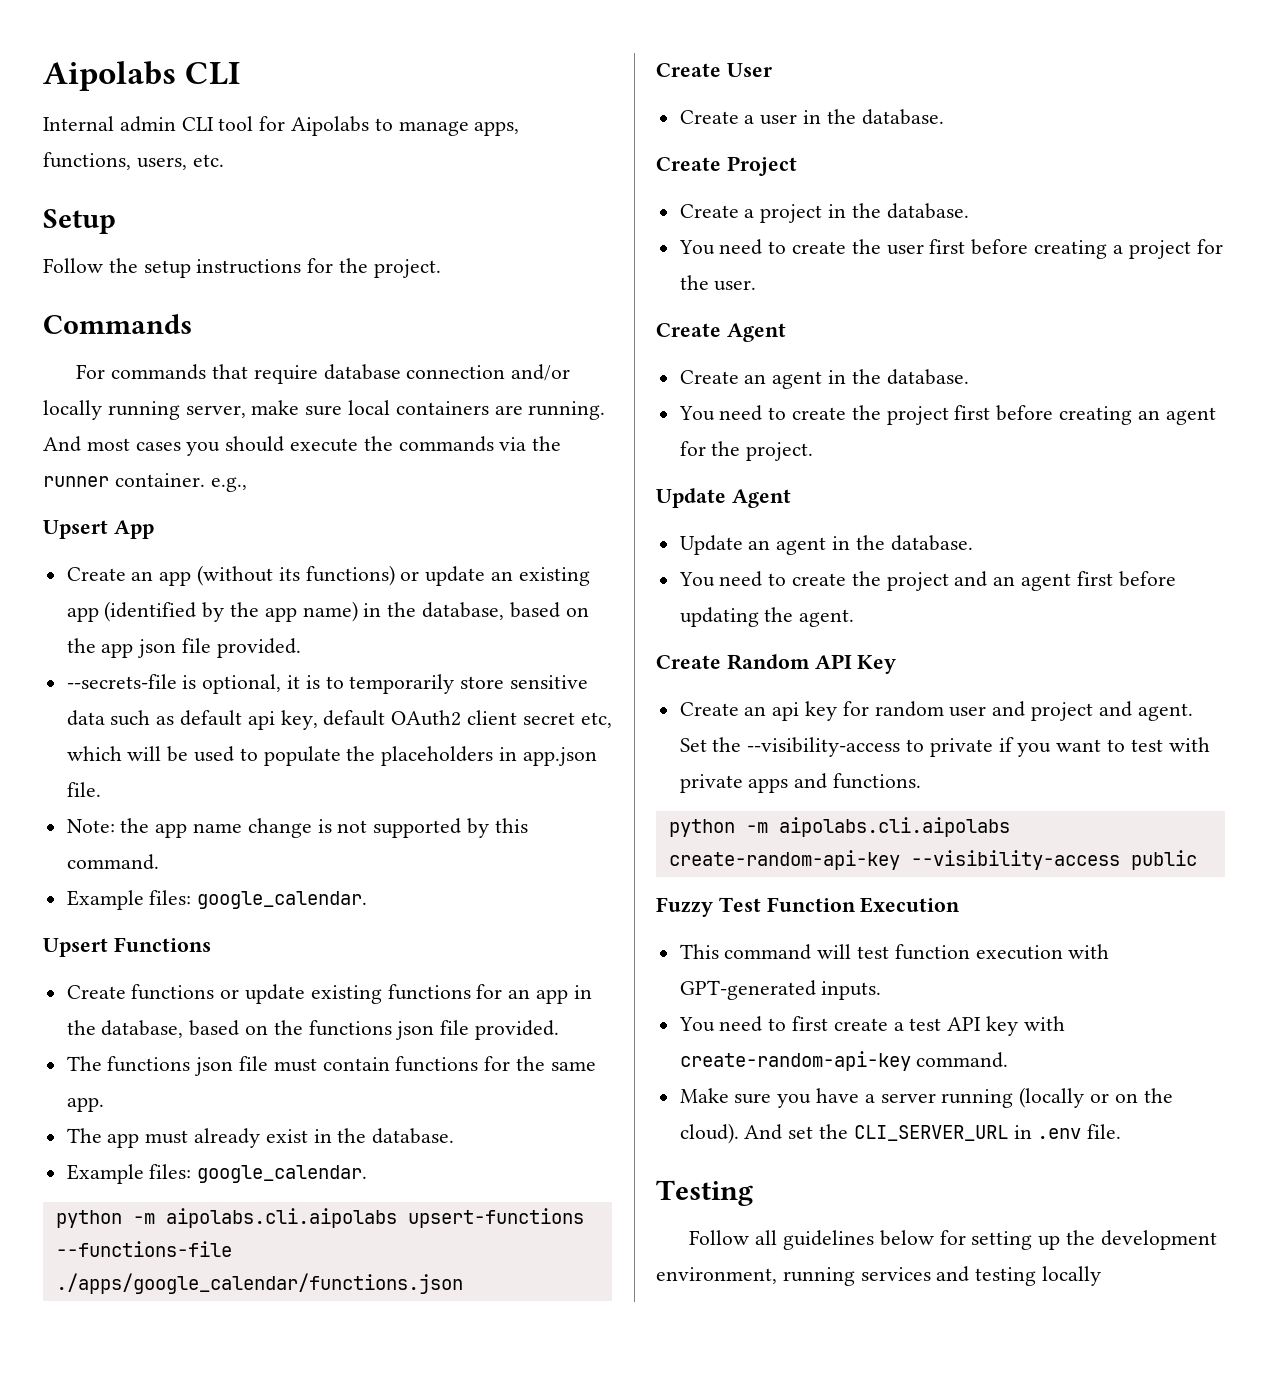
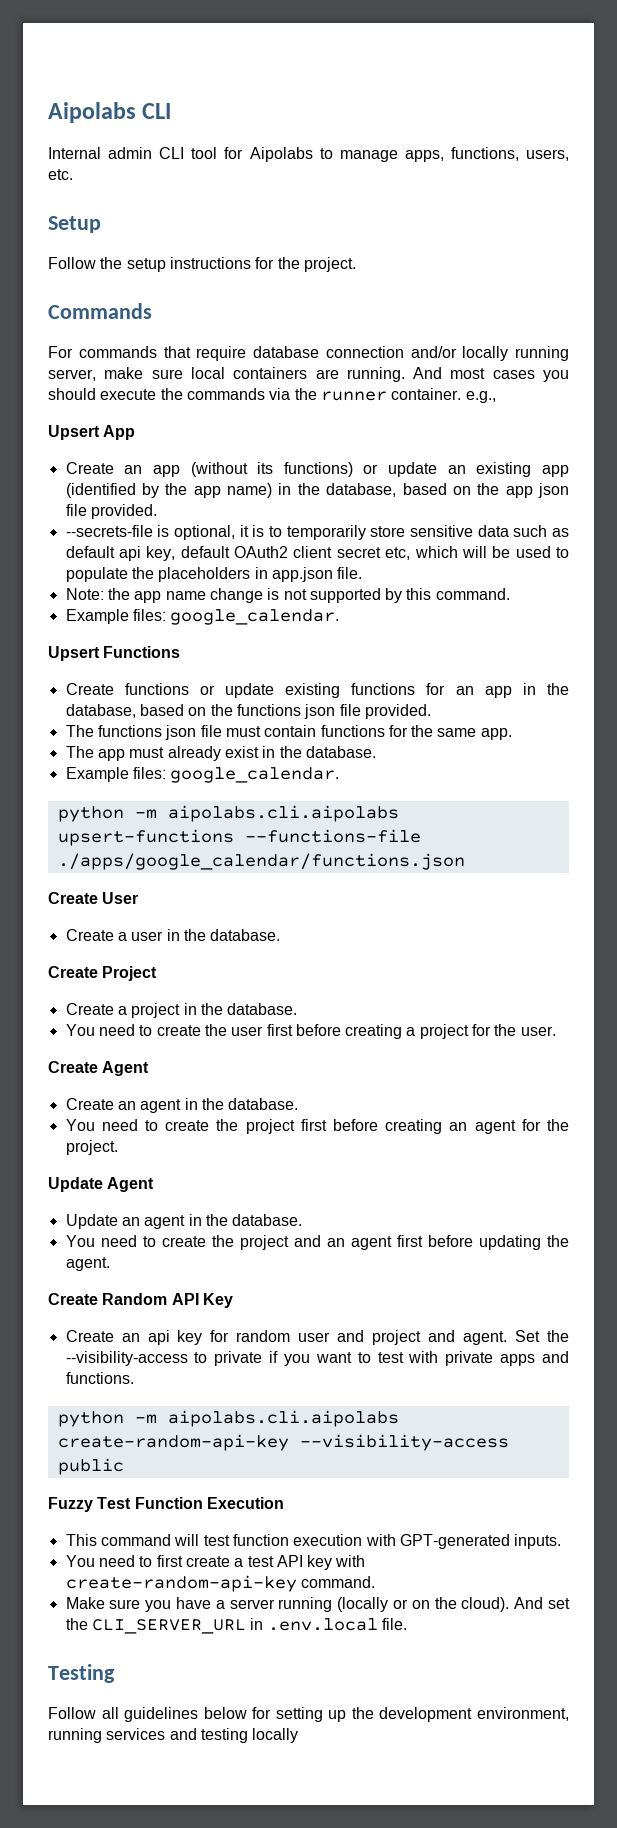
- And set the CLI_SERVER_URL in .env file.
+ And set the CLI_SERVER_URL in .env.local file.

